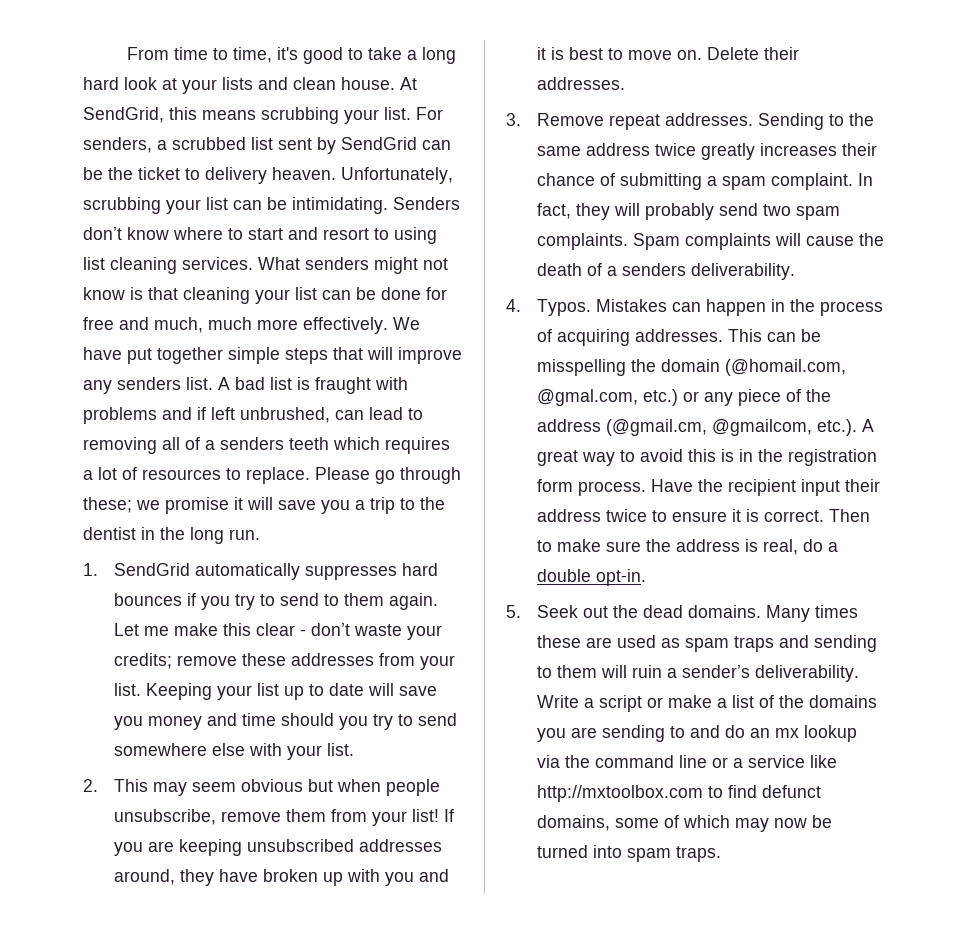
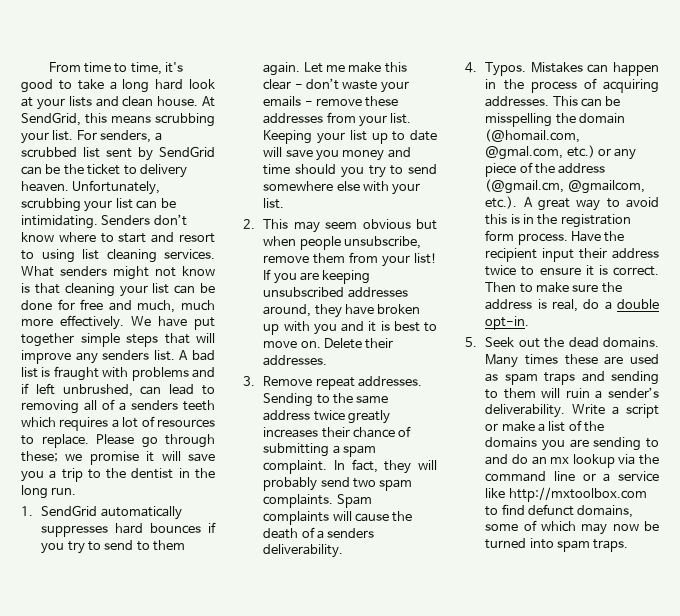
- Let me make this clear - don’t waste your credits; remove these addresses from your list.
+ Let me make this clear - don’t waste your emails - remove these addresses from your list.

